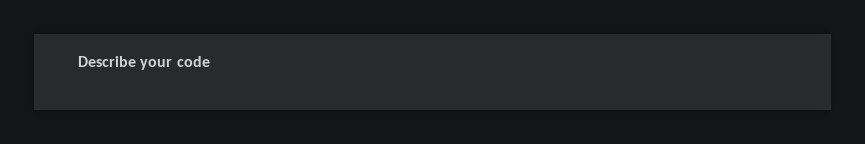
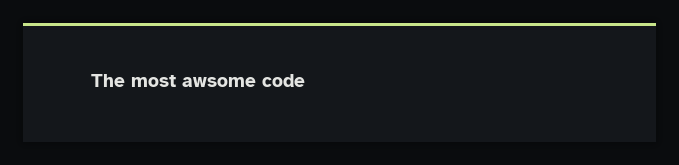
- Describe your code
+ The most awsome code

